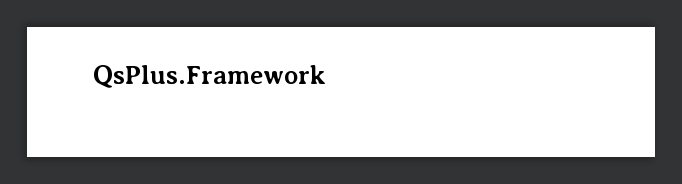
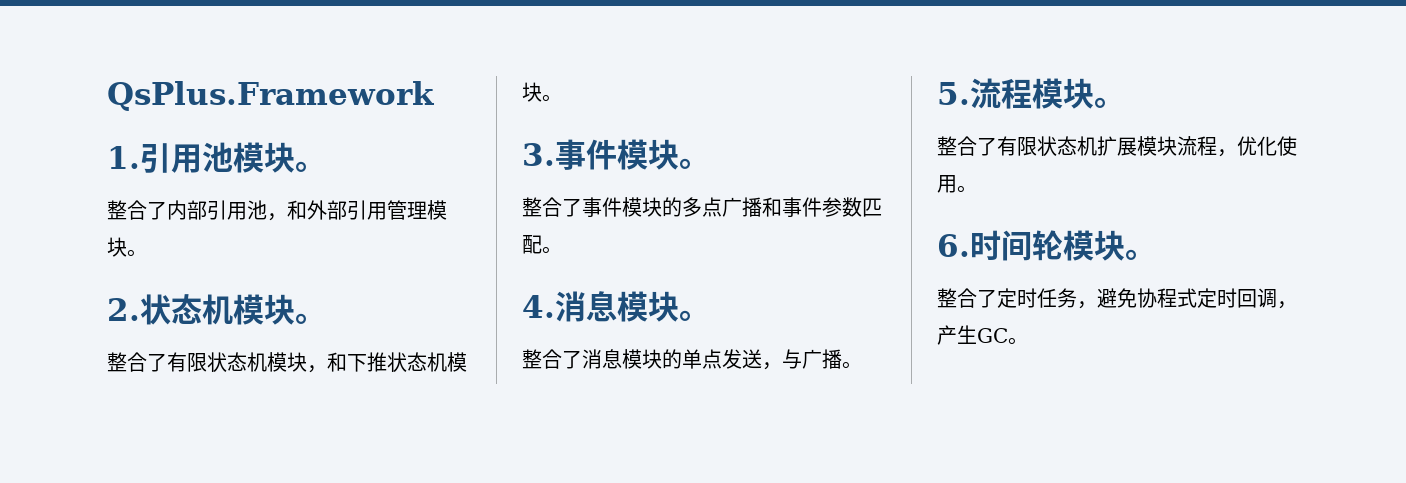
+ 1.引用池模块。
+ 整合了内部引用池，和外部引用管理模块。
+ 2.状态机模块。
+ 整合了有限状态机模块，和下推状态机模块。
+ 3.事件模块。
+ 整合了事件模块的多点广播和事件参数匹配。
+ 4.消息模块。
+ 整合了消息模块的单点发送，与广播。
+ 5.流程模块。
+ 整合了有限状态机扩展模块流程，优化使用。
+ 6.时间轮模块。
+ 整合了定时任务，避免协程式定时回调，产生GC。

